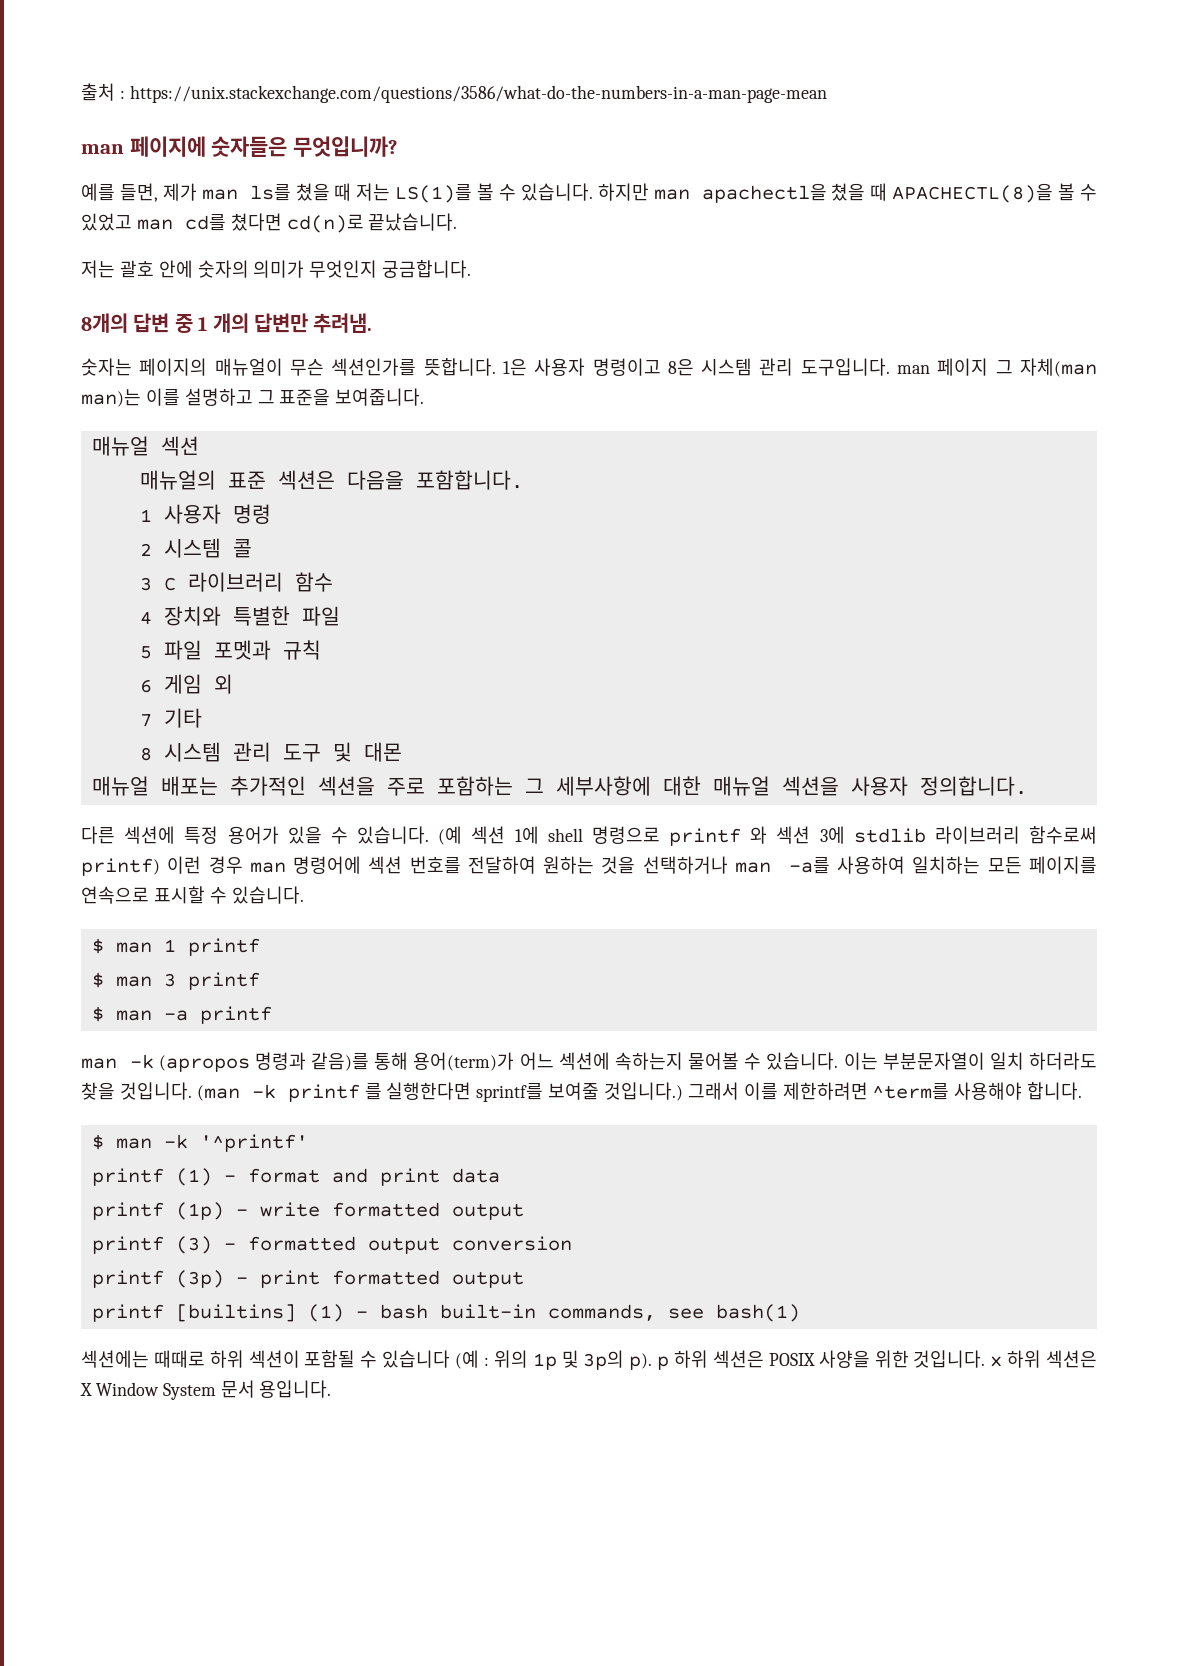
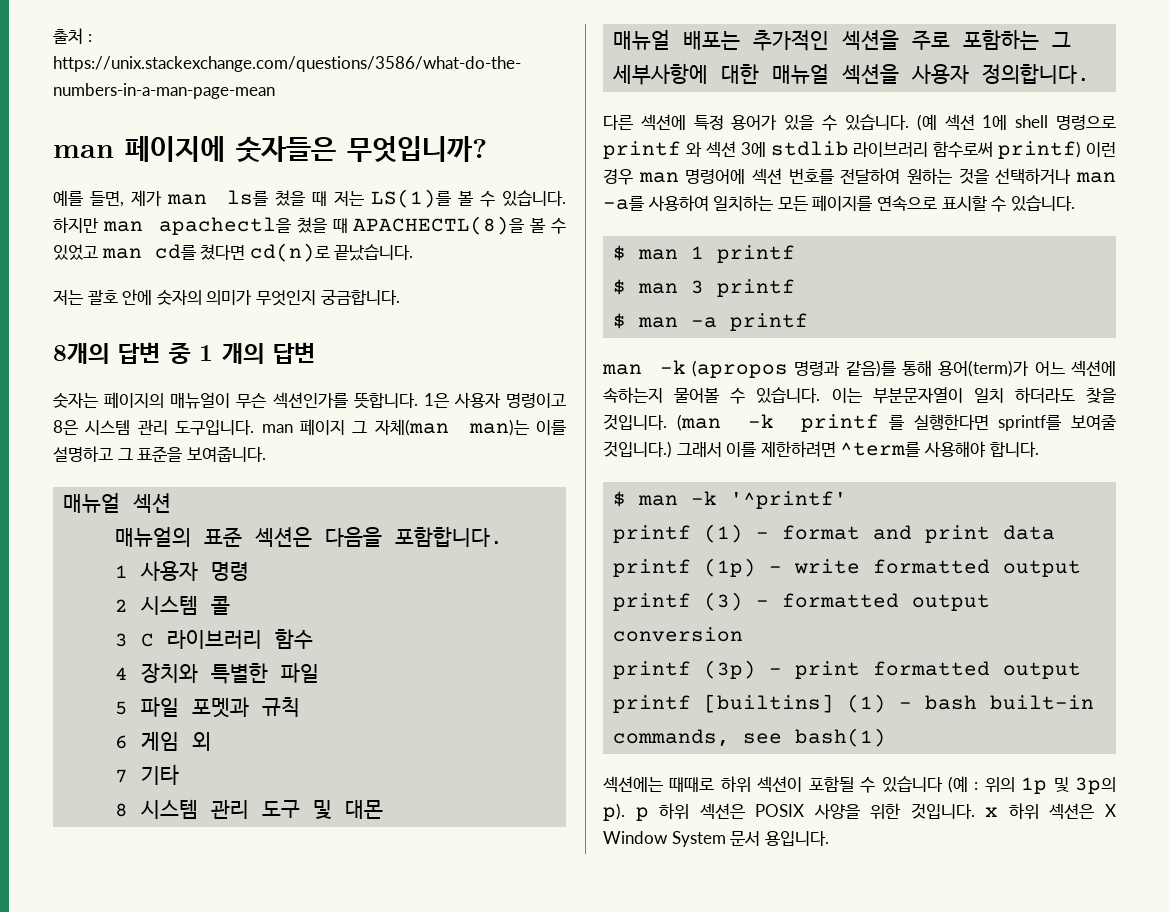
- 8개의 답변 중 1 개의 답변만 추려냄.
+ 8개의 답변 중 1 개의 답변

